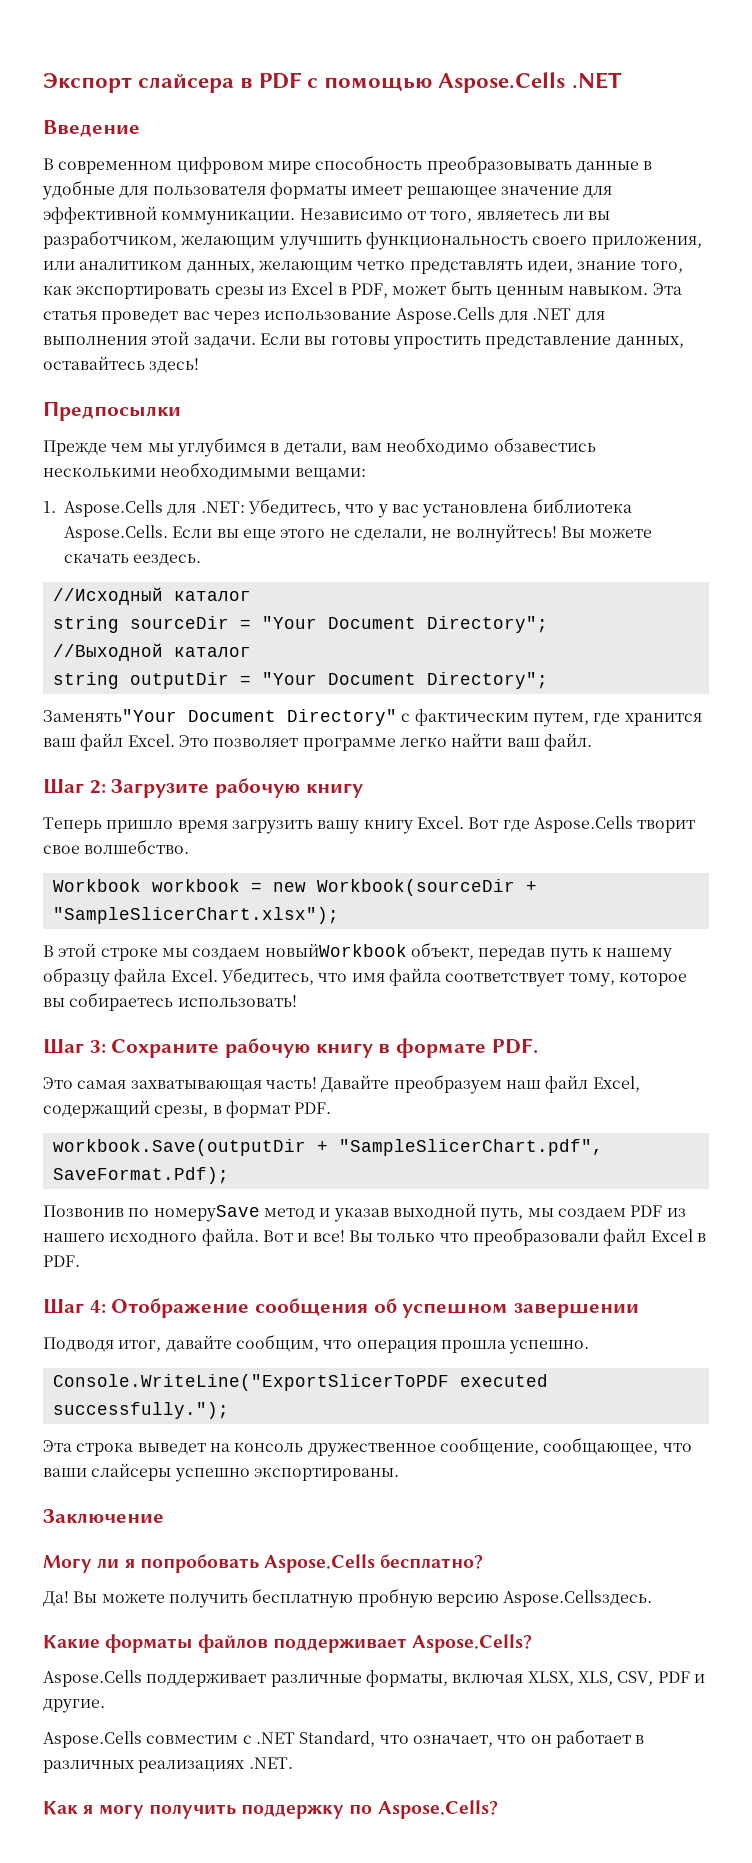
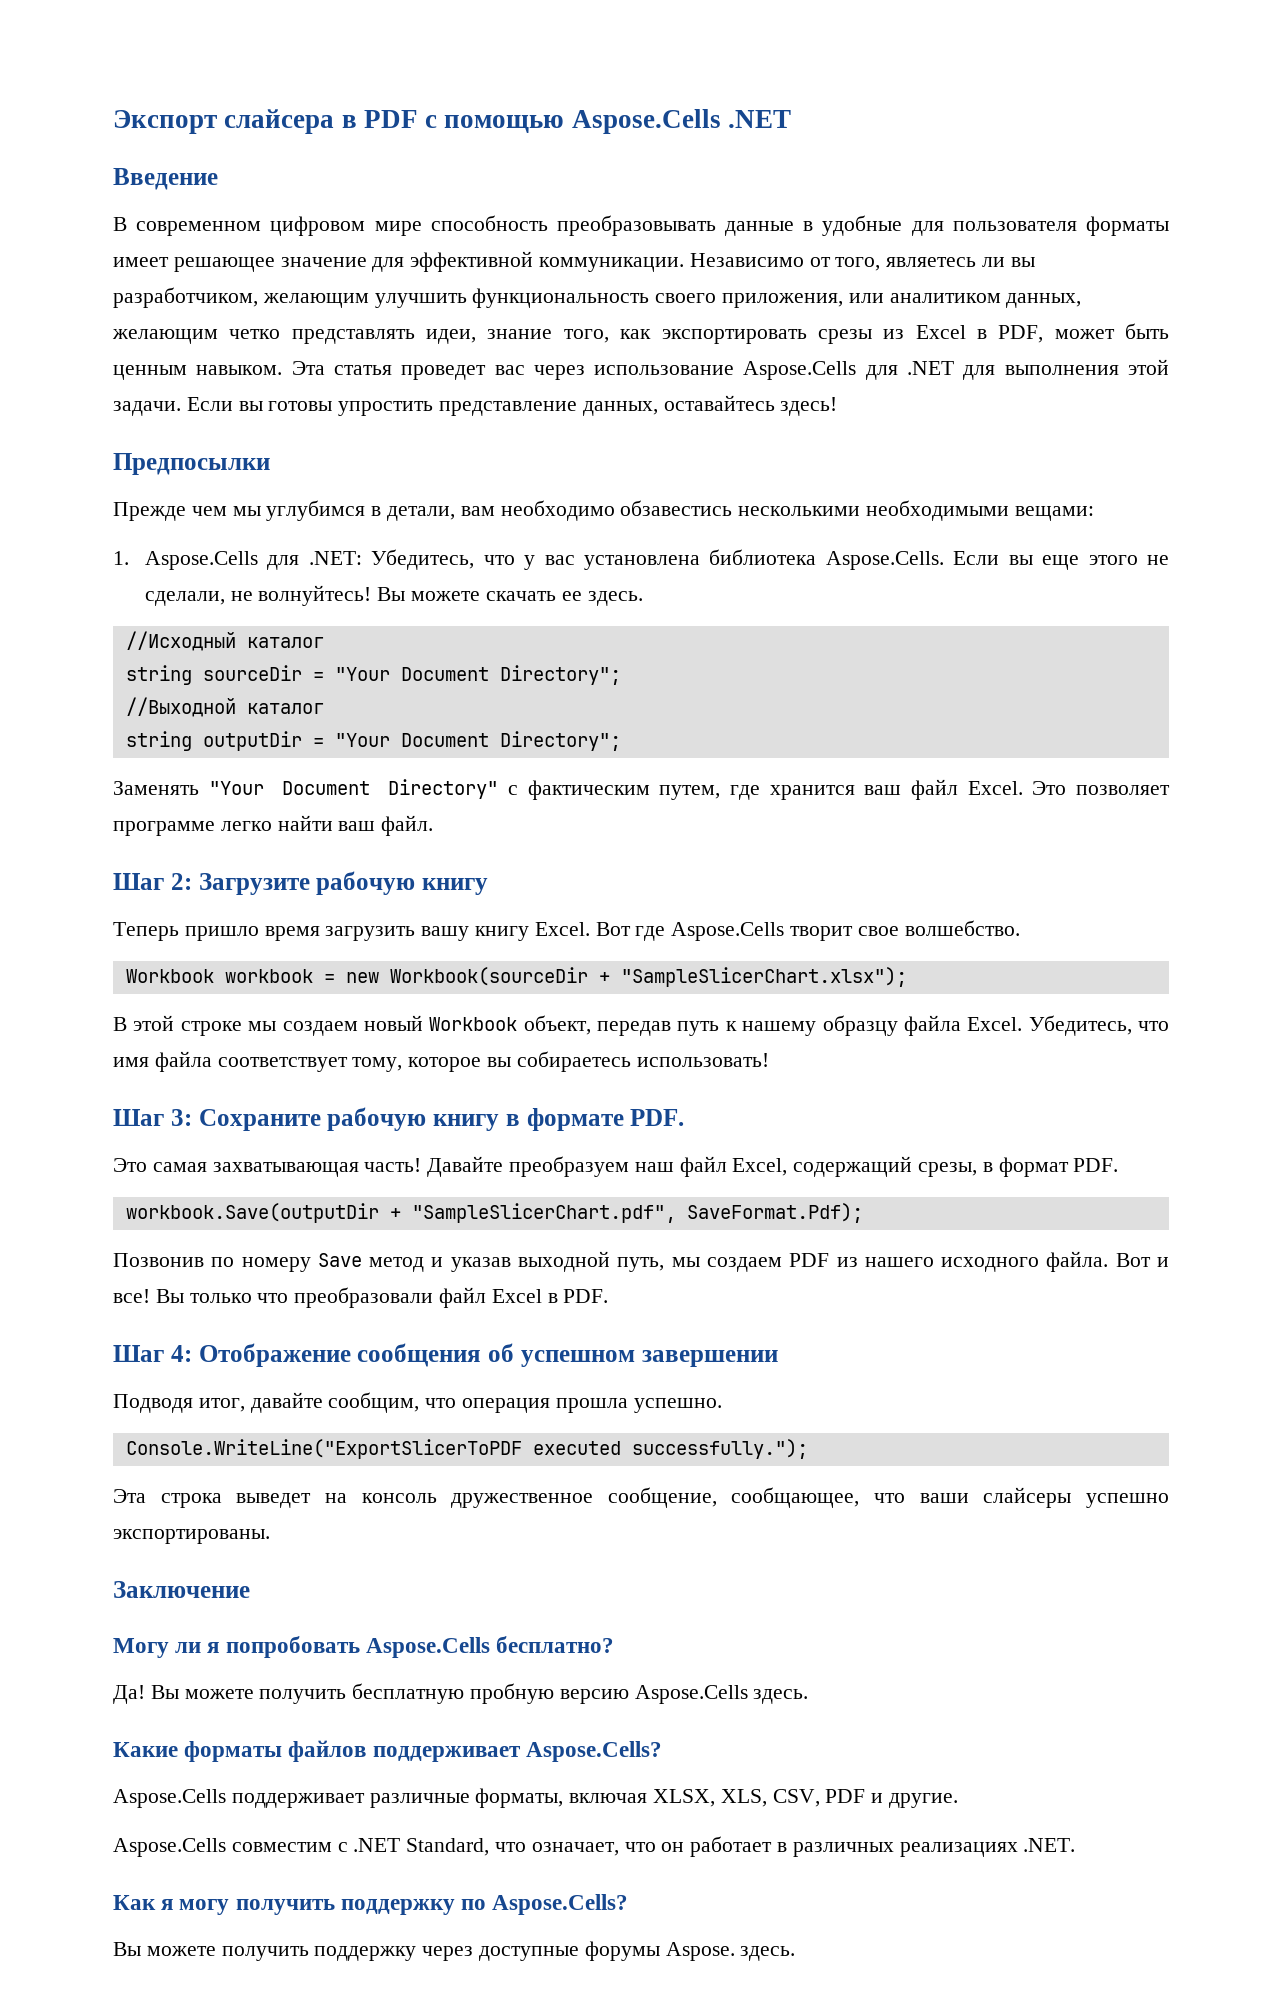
- Вы можете скачать еездесь.
+ Вы можете скачать ее здесь.
- Заменять"Your Document Directory" с фактическим путем, где хранится ваш файл Excel.
+ Заменять "Your Document Directory" с фактическим путем, где хранится ваш файл Excel.
- В этой строке мы создаем новыйWorkbook объект, передав путь к нашему образцу файла Excel.
+ В этой строке мы создаем новый Workbook объект, передав путь к нашему образцу файла Excel.
- Позвонив по номеруSave метод и указав выходной путь, мы создаем PDF из нашего исходного файла.
+ Позвонив по номеру Save метод и указав выходной путь, мы создаем PDF из нашего исходного файла.
- Вы можете получить бесплатную пробную версию Aspose.Cellsздесь.
+ Вы можете получить бесплатную пробную версию Aspose.Cells здесь.
+ Вы можете получить поддержку через доступные форумы Aspose. здесь.

